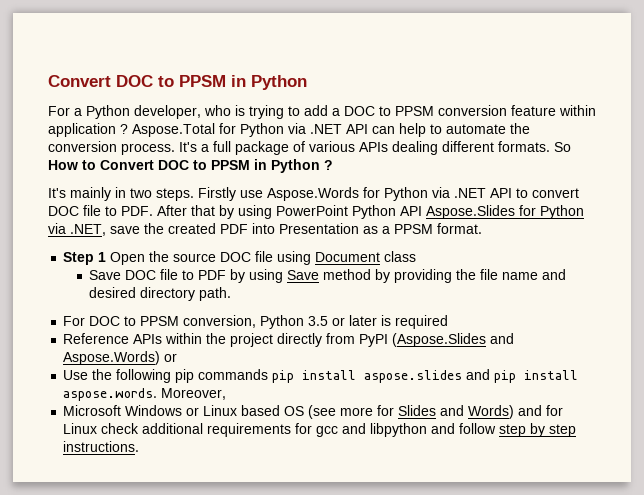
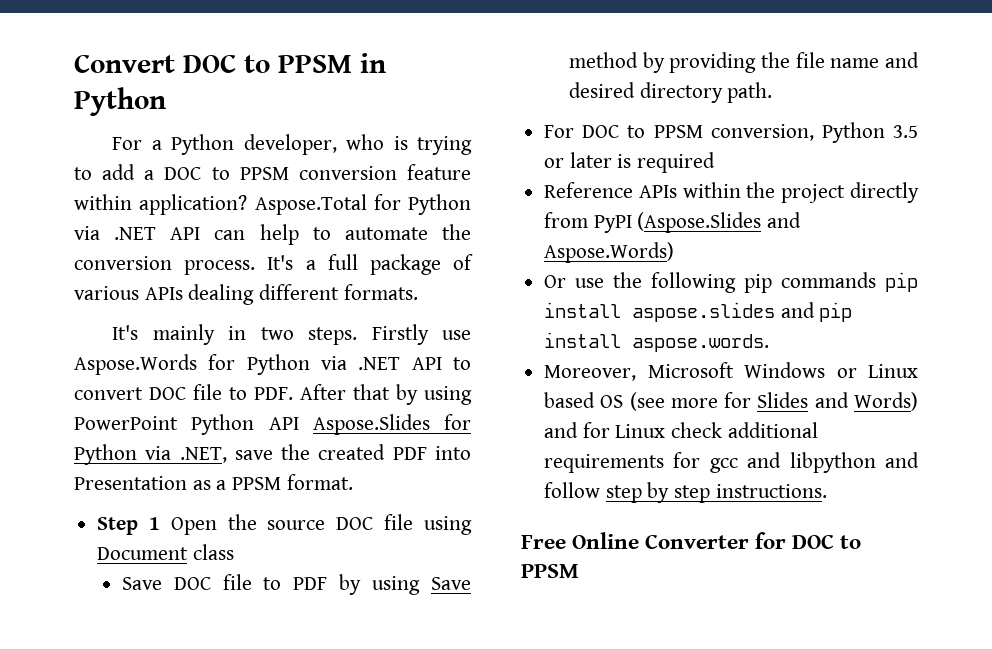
- For a Python developer, who is trying to add a DOC to PPSM conversion feature within application ?
+ For a Python developer, who is trying to add a DOC to PPSM conversion feature within application?
- So How to Convert DOC to PPSM in Python ?
- Reference APIs within the project directly from PyPI (Aspose.Slides and Aspose.Words) or
- Use the following pip commands pip install aspose.slides and pip install aspose.words. Moreover,
- Microsoft Windows or Linux based OS (see more for Slides and Words) and for Linux check additional requirements for gcc and libpython and follow step by step instructions.
+ Reference APIs within the project directly from PyPI (Aspose.Slides and Aspose.Words)
+ Or use the following pip commands pip install aspose.slides and pip install aspose.words.
+ Moreover, Microsoft Windows or Linux based OS (see more for Slides and Words) and for Linux check additional requirements for gcc and libpython and follow step by step instructions.
+ Free Online Converter for DOC to PPSM

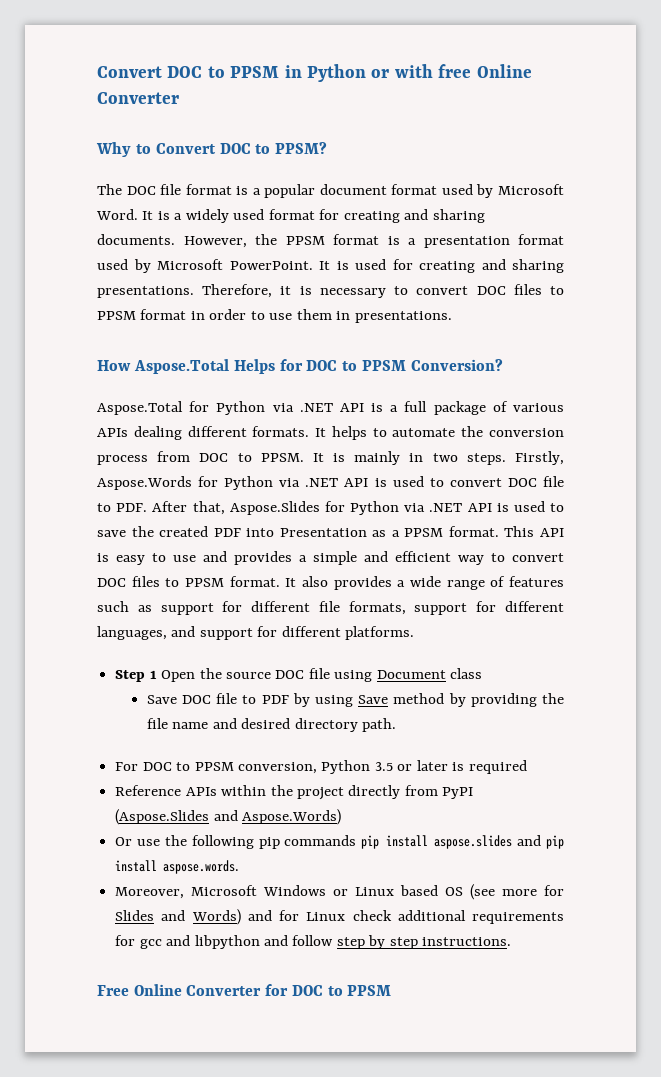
- Convert DOC to PPSM in Python
- For a Python developer, who is trying to add a DOC to PPSM conversion feature within application? Aspose.Total for Python via .NET API can help to automate the conversion process. It's a full package of various APIs dealing different formats.
- It's mainly in two steps.
+ Convert DOC to PPSM in Python or with free Online Converter
+ Why to Convert DOC to PPSM?
+ The DOC file format is a popular document format used by Microsoft Word. It is a widely used format for creating and sharing documents. However, the PPSM format is a presentation format used by Microsoft PowerPoint. It is used for creating and sharing presentations. Therefore, it is necessary to convert DOC files to PPSM format in order to use them in presentations.
+ How Aspose.Total Helps for DOC to PPSM Conversion?
+ Aspose.Total for Python via .NET API is a full package of various APIs dealing different formats. It helps to automate the conversion process from DOC to PPSM. It is mainly in two steps.
- Firstly use Aspose.Words for Python via .NET API to convert DOC file to PDF. After that by using PowerPoint Python API Aspose.Slides for Python via .NET, save the created PDF into Presentation as a PPSM format.
+ Firstly, Aspose.Words for Python via .NET API is used to convert DOC file to PDF. After that, Aspose.Slides for Python via .NET API is used to save the created PDF into Presentation as a PPSM format. This API is easy to use and provides a simple and efficient way to convert DOC files to PPSM format. It also provides a wide range of features such as support for different file formats, support for different languages, and support for different platforms.

